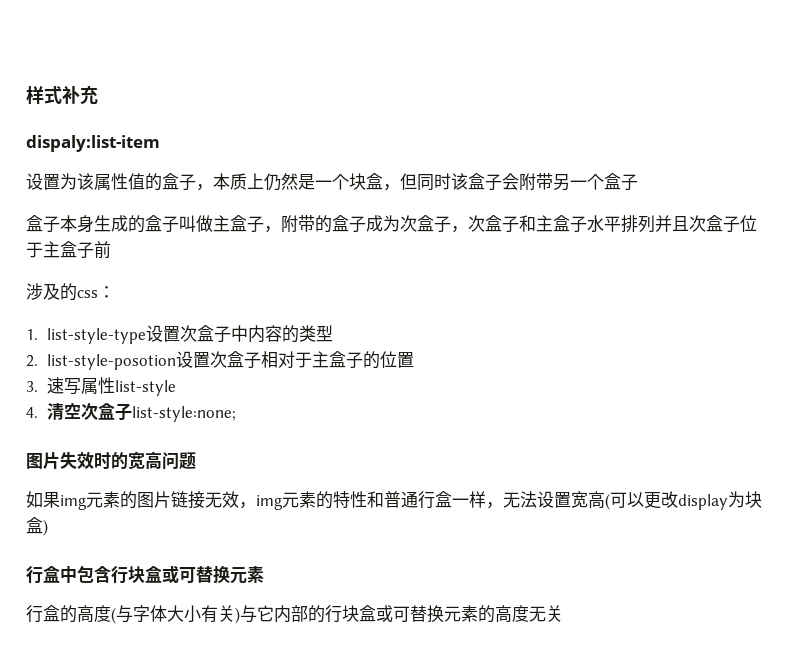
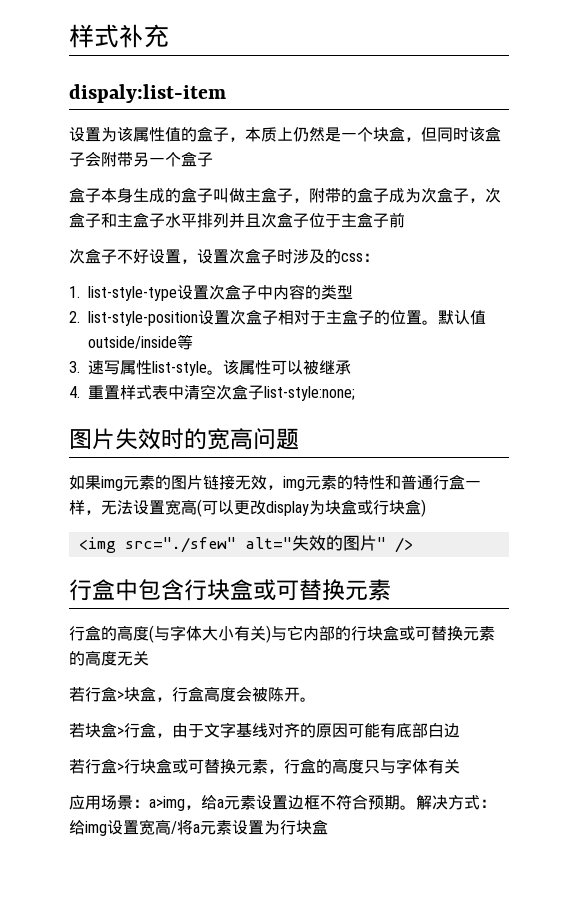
- 涉及的css：
+ 次盒子不好设置，设置次盒子时涉及的css：
- 2. list-style-posotion设置次盒子相对于主盒子的位置
+ 2. list-style-position设置次盒子相对于主盒子的位置。默认值outside/inside等
- 3.速写属性list-style
- 4.清空次盒子list-style:none;
+ 3.速写属性list-style。该属性可以被继承
+ 4.重置样式表中清空次盒子list-style:none;
- 如果img元素的图片链接无效，img元素的特性和普通行盒一样，无法设置宽高(可以更改display为块盒)
+ 如果img元素的图片链接无效，img元素的特性和普通行盒一样，无法设置宽高(可以更改display为块盒或行块盒)
+ <img src="./sfew" alt="失效的图片" />
+ 若行盒>块盒，行盒高度会被陈开。
+ 若块盒>行盒，由于文字基线对齐的原因可能有底部白边
+ 若行盒>行块盒或可替换元素，行盒的高度只与字体有关
+ 应用场景：a>img，给a元素设置边框不符合预期。解决方式：给img设置宽高/将a元素设置为行块盒

